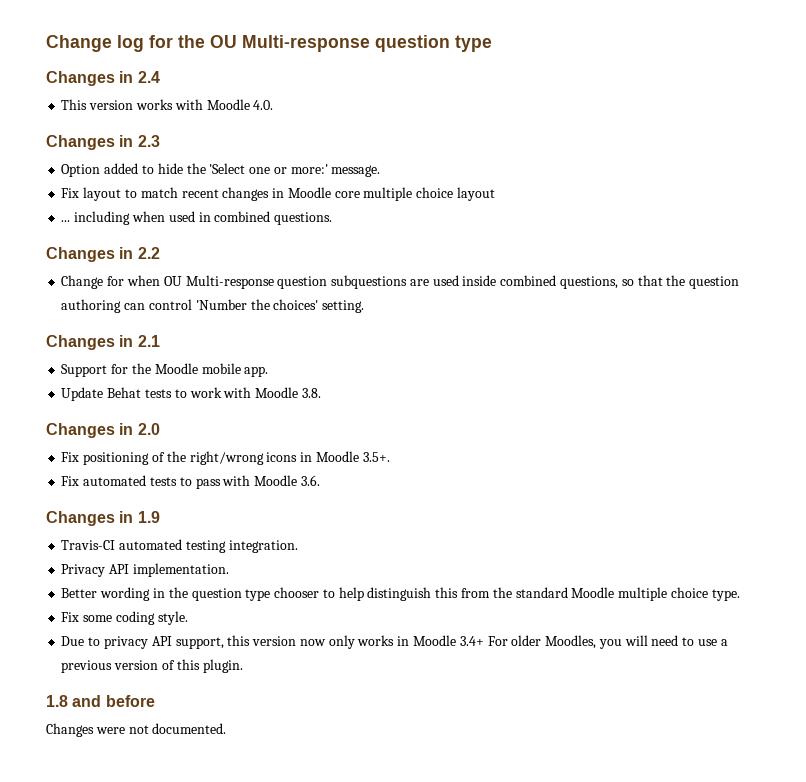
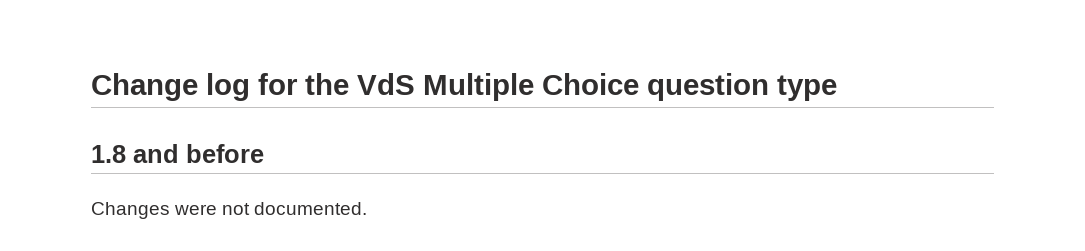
- Change log for the OU Multi-response question type
- Changes in 2.4
- This version works with Moodle 4.0.
- Changes in 2.3
- Option added to hide the 'Select one or more:' message.
- Fix layout to match recent changes in Moodle core multiple choice layout
- ... including when used in combined questions.
- Changes in 2.2
- Change for when OU Multi-response question subquestions are used inside combined questions, so that the question authoring can control 'Number the choices' setting.
- Changes in 2.1
- Support for the Moodle mobile app.
- Update Behat tests to work with Moodle 3.8.
- Changes in 2.0
- Fix positioning of the right/wrong icons in Moodle 3.5+.
- Fix automated tests to pass with Moodle 3.6.
- Changes in 1.9
- Travis-CI automated testing integration.
- Privacy API implementation.
- Better wording in the question type chooser to help distinguish this from the standard Moodle multiple choice type.
- Fix some coding style.
- Due to privacy API support, this version now only works in Moodle 3.4+ For older Moodles, you will need to use a previous version of this plugin.
+ Change log for the VdS Multiple Choice question type

